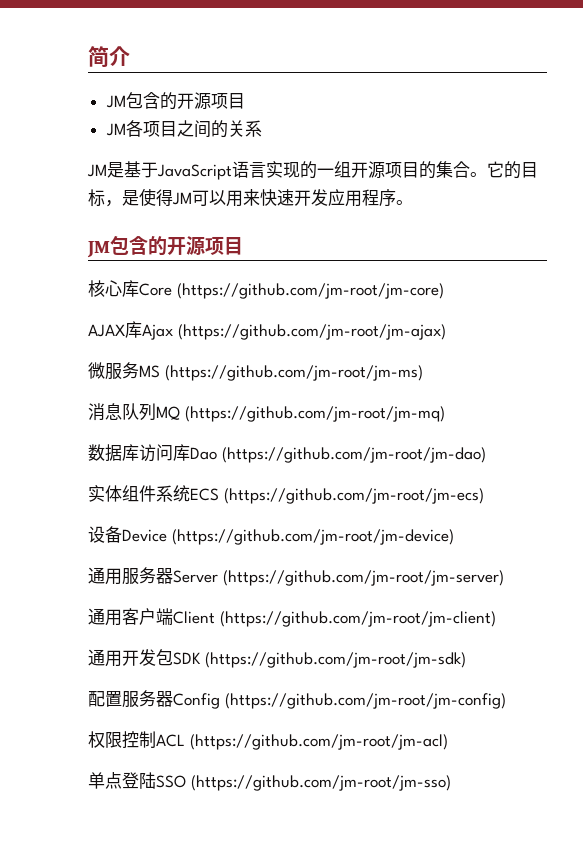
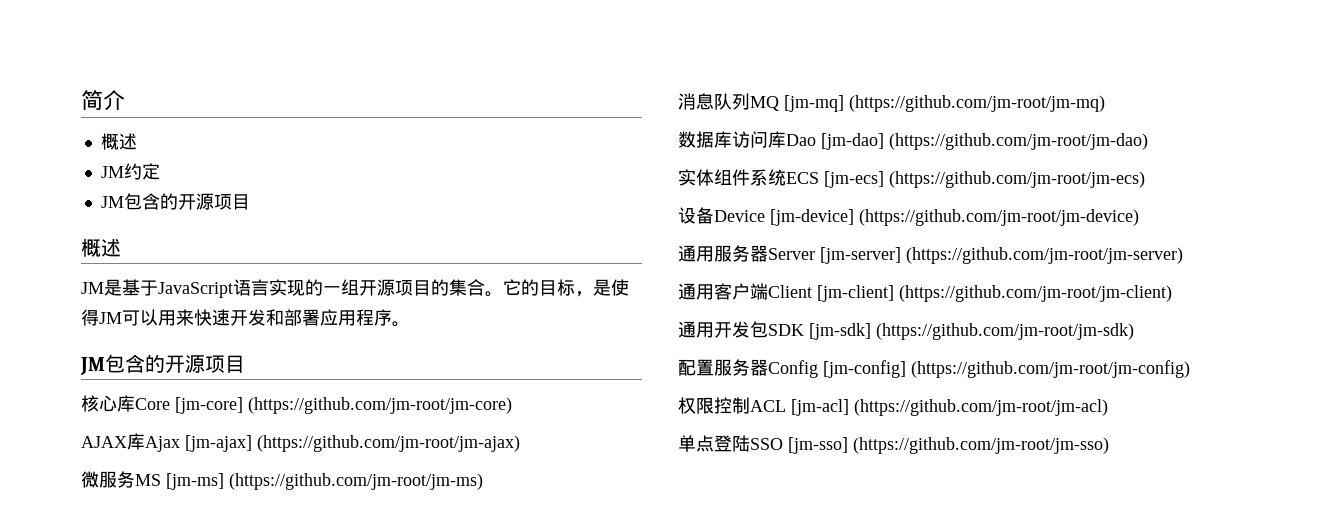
  简介
+ 概述
+ JM约定
  JM包含的开源项目
- JM各项目之间的关系
+ 概述
- 它的目标，是使得JM可以用来快速开发应用程序。
+ 它的目标，是使得JM可以用来快速开发和部署应用程序。
- 核心库Core (https://github.com/jm-root/jm-core)
+ 核心库Core [jm-core] (https://github.com/jm-root/jm-core)
- AJAX库Ajax (https://github.com/jm-root/jm-ajax)
+ AJAX库Ajax [jm-ajax] (https://github.com/jm-root/jm-ajax)
- 微服务MS (https://github.com/jm-root/jm-ms)
+ 微服务MS [jm-ms] (https://github.com/jm-root/jm-ms)
- 消息队列MQ (https://github.com/jm-root/jm-mq)
+ 消息队列MQ [jm-mq] (https://github.com/jm-root/jm-mq)
- 数据库访问库Dao (https://github.com/jm-root/jm-dao)
+ 数据库访问库Dao [jm-dao] (https://github.com/jm-root/jm-dao)
- 实体组件系统ECS (https://github.com/jm-root/jm-ecs)
+ 实体组件系统ECS [jm-ecs] (https://github.com/jm-root/jm-ecs)
- 设备Device (https://github.com/jm-root/jm-device)
+ 设备Device [jm-device] (https://github.com/jm-root/jm-device)
- 通用服务器Server (https://github.com/jm-root/jm-server)
+ 通用服务器Server [jm-server] (https://github.com/jm-root/jm-server)
- 通用客户端Client (https://github.com/jm-root/jm-client)
+ 通用客户端Client [jm-client] (https://github.com/jm-root/jm-client)
- 通用开发包SDK (https://github.com/jm-root/jm-sdk)
+ 通用开发包SDK [jm-sdk] (https://github.com/jm-root/jm-sdk)
- 配置服务器Config (https://github.com/jm-root/jm-config)
+ 配置服务器Config [jm-config] (https://github.com/jm-root/jm-config)
- 权限控制ACL (https://github.com/jm-root/jm-acl)
+ 权限控制ACL [jm-acl] (https://github.com/jm-root/jm-acl)
- 单点登陆SSO (https://github.com/jm-root/jm-sso)
+ 单点登陆SSO [jm-sso] (https://github.com/jm-root/jm-sso)

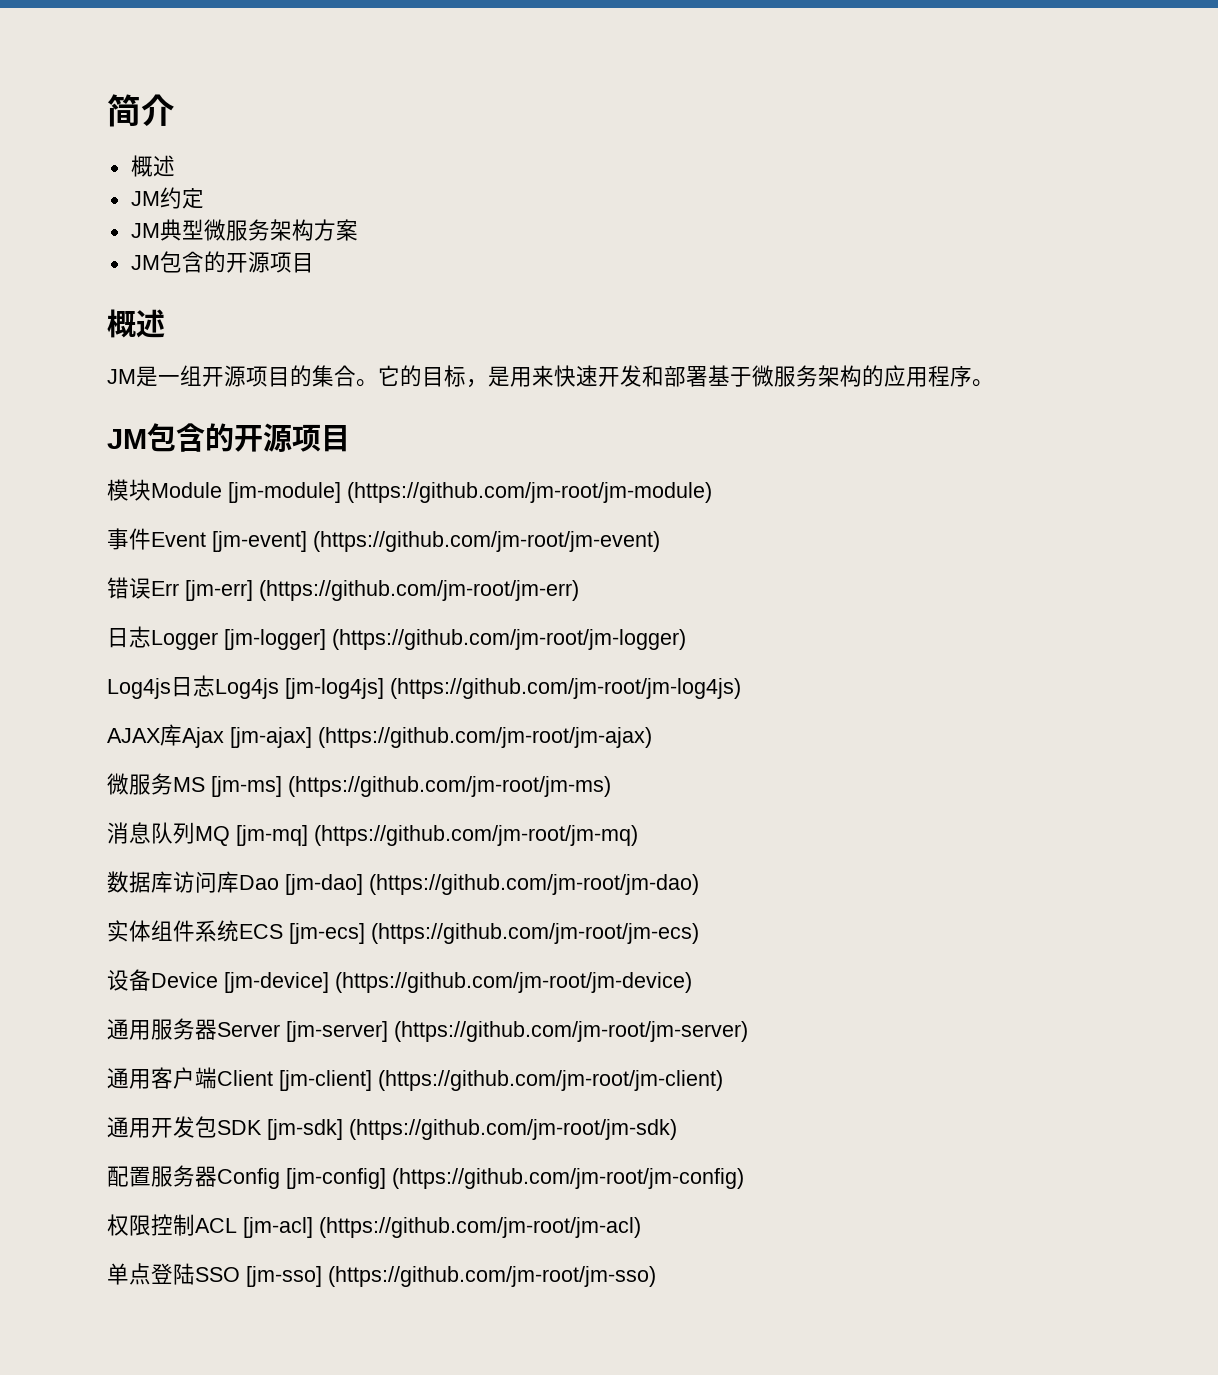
+ JM典型微服务架构方案
- JM是基于JavaScript语言实现的一组开源项目的集合。
+ JM是一组开源项目的集合。
- 它的目标，是使得JM可以用来快速开发和部署应用程序。
+ 它的目标，是用来快速开发和部署基于微服务架构的应用程序。
- 核心库Core [jm-core] (https://github.com/jm-root/jm-core)
+ 模块Module [jm-module] (https://github.com/jm-root/jm-module)
+ 事件Event [jm-event] (https://github.com/jm-root/jm-event)
+ 错误Err [jm-err] (https://github.com/jm-root/jm-err)
+ 日志Logger [jm-logger] (https://github.com/jm-root/jm-logger)
+ Log4js日志Log4js [jm-log4js] (https://github.com/jm-root/jm-log4js)

